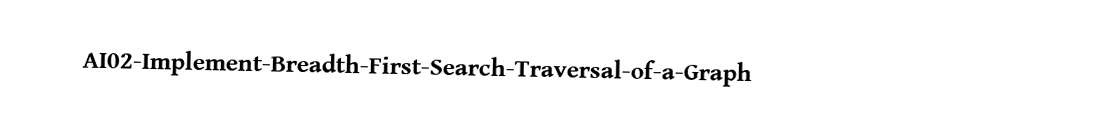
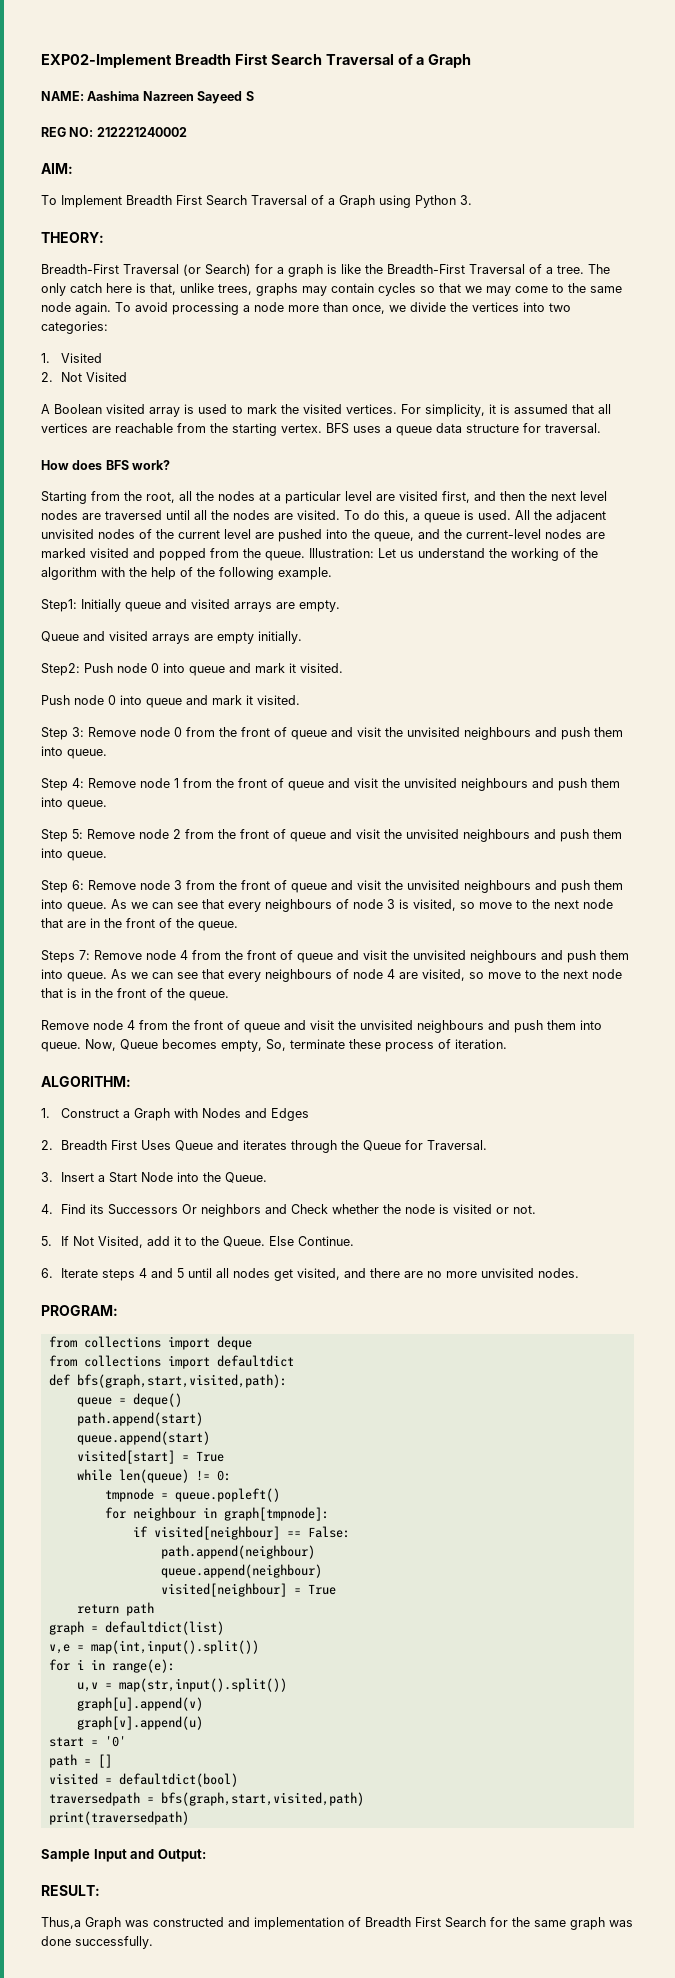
- AI02-Implement-Breadth-First-Search-Traversal-of-a-Graph
+ EXP02-Implement Breadth First Search Traversal of a Graph
+ NAME: Aashima Nazreen Sayeed S
+ REG NO: 212221240002
+ AIM:
+ To Implement Breadth First Search Traversal of a Graph using Python 3.
+ THEORY:
+ Breadth-First Traversal (or Search) for a graph is like the Breadth-First Traversal of a tree. The only catch here is that, unlike trees, graphs may contain cycles so that we may come to the same node again. To avoid processing a node more than once, we divide the vertices into two categories:
+ 1. Visited
+ 2. Not Visited
+ A Boolean visited array is used to mark the visited vertices. For simplicity, it is assumed that all vertices are reachable from the starting vertex. BFS uses a queue data structure for traversal.
+ How does BFS work?
+ Starting from the root, all the nodes at a particular level are visited first, and then the next level nodes are traversed until all the nodes are visited. To do this, a queue is used. All the adjacent unvisited nodes of the current level are pushed into the queue, and the current-level nodes are marked visited and popped from the queue. Illustration: Let us understand the working of the algorithm with the help of the following example.
+ Step1: Initially queue and visited arrays are empty.
+ Queue and visited arrays are empty initially.
+ Step2: Push node 0 into queue and mark it visited.
+ Push node 0 into queue and mark it visited.
+ Step 3: Remove node 0 from the front of queue and visit the unvisited neighbours and push them into queue.
+ Step 4: Remove node 1 from the front of queue and visit the unvisited neighbours and push them into queue.
+ Step 5: Remove node 2 from the front of queue and visit the unvisited neighbours and push them into queue.
+ Step 6: Remove node 3 from the front of queue and visit the unvisited neighbours and push them into queue. As we can see that every neighbours of node 3 is visited, so move to the next node that are in the front of the queue.
+ Steps 7: Remove node 4 from the front of queue and visit the unvisited neighbours and push them into queue. As we can see that every neighbours of node 4 are visited, so move to the next node that is in the front of the queue.
+ Remove node 4 from the front of queue and visit the unvisited neighbours and push them into queue. Now, Queue becomes empty, So, terminate these process of iteration.
+ ALGORITHM:
+ 1. Construct a Graph with Nodes and Edges
+ 2. Breadth First Uses Queue and iterates through the Queue for Traversal.
+ 3. Insert a Start Node into the Queue.
+ 4. Find its Successors Or neighbors and Check whether the node is visited or not.
+ 5. If Not Visited, add it to the Queue. Else Continue.
+ 6. Iterate steps 4 and 5 until all nodes get visited, and there are no more unvisited nodes.
+ PROGRAM:
+ from collections import deque
+ from collections import defaultdict
+ def bfs(graph,start,visited,path):
+ queue = deque()
+ path.append(start)
+ queue.append(start)
+ visited[start] = True
+ while len(queue) != 0:
+ tmpnode = queue.popleft()
+ for neighbour in graph[tmpnode]:
+ if visited[neighbour] == False:
+ path.append(neighbour)
+ queue.append(neighbour)
+ visited[neighbour] = True
+ return path
+ graph = defaultdict(list)
+ v,e = map(int,input().split())
+ for i in range(e):
+ u,v = map(str,input().split())
+ graph[u].append(v)
+ graph[v].append(u)
+ start = '0'
+ path = []
+ visited = defaultdict(bool)
+ traversedpath = bfs(graph,start,visited,path)
+ print(traversedpath)
+ Sample Input and Output:
+ RESULT:
+ Thus,a Graph was constructed and implementation of Breadth First Search for the same graph was done successfully.

